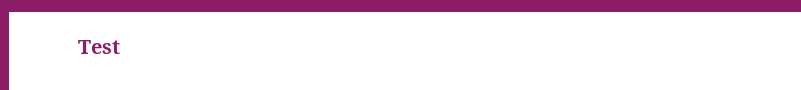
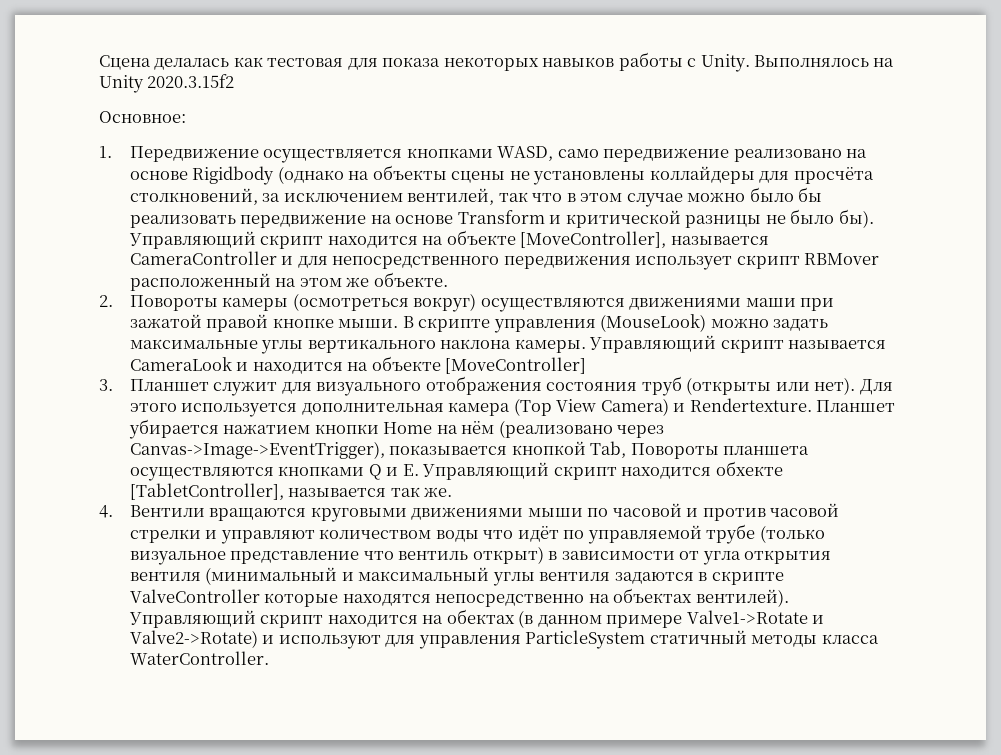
- Test
+ Сцена делалась как тестовая для показа некоторых навыков работы с Unity. Выполнялось на Unity 2020.3.15f2
+ Основное:
+ 1. Передвижение осуществляется кнопками WASD, само передвижение реализовано на основе Rigidbody (однако на объекты сцены не установлены коллайдеры для просчёта столкновений, за исключением вентилей, так что в этом случае можно было бы реализовать передвижение на основе Transform и критической разницы не было бы). Управляющий скрипт находится на объекте [MoveController], называется CameraController и для непосредственного передвижения использует скрипт RBMover расположенный на этом же объекте.
+ 2. Повороты камеры (осмотреться вокруг) осуществляются движениями маши при зажатой правой кнопке мыши. В скрипте управления (MouseLook) можно задать максимальные углы вертикального наклона камеры. Управляющий скрипт называется CameraLook и находится на объекте [MoveController]
+ 3. Планшет служит для визуального отображения состояния труб (открыты или нет). Для этого используется дополнительная камера (Top View Camera) и Rendertexture. Планшет убирается нажатием кнопки Home на нём (реализовано через Canvas->Image->EventTrigger), показывается кнопкой Tab, Повороты планшета осуществляются кнопками Q и E. Управляющий скрипт находится обхекте [TabletController], называется так же.
+ 4. Вентили вращаются круговыми движениями мыши по часовой и против часовой стрелки и управляют количеством воды что идёт по управляемой трубе (только визуальное представление что вентиль открыт) в зависимости от угла открытия вентиля (минимальный и максимальный углы вентиля задаются в скрипте ValveController которые находятся непосредственно на объектах вентилей). Управляющий скрипт находится на обектах (в данном примере Valve1->Rotate и Valve2->Rotate) и используют для управления ParticleSystem статичный методы класса WaterController.

